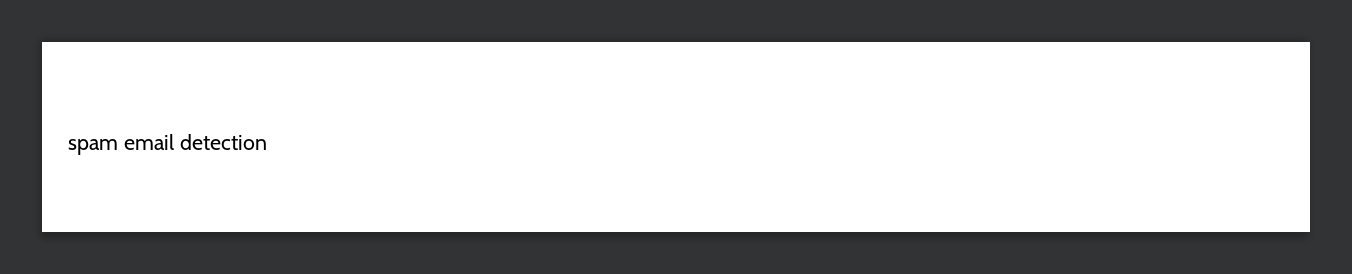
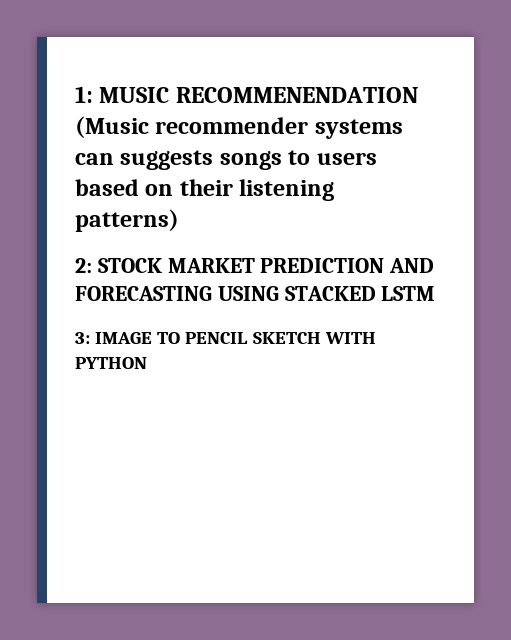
- spam email detection
+ 1: MUSIC RECOMMENENDATION (Music recommender systems can suggests songs to users based on their listening patterns)
+ 2: STOCK MARKET PREDICTION AND FORECASTING USING STACKED LSTM
+ 3: IMAGE TO PENCIL SKETCH WITH PYTHON

